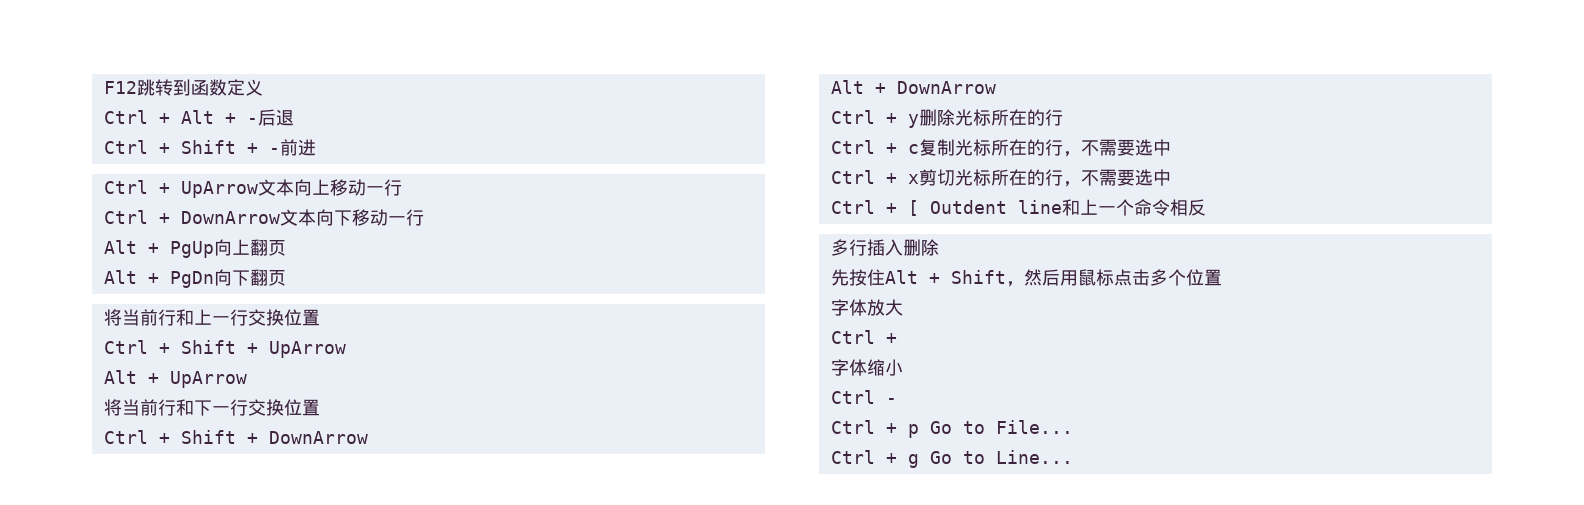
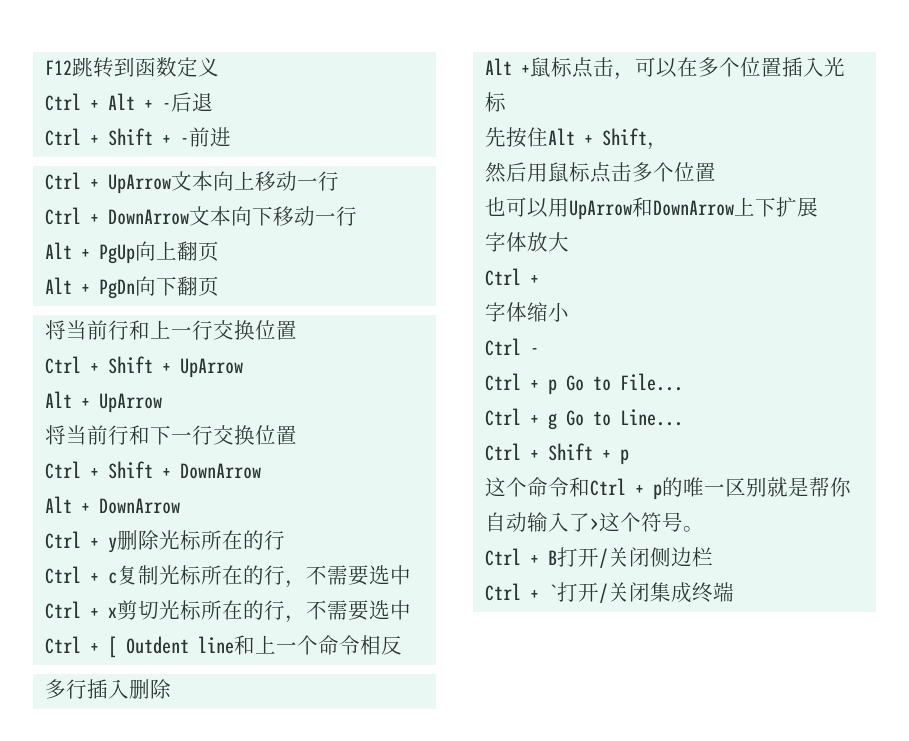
+ Alt +鼠标点击，可以在多个位置插入光标
- 先按住Alt + Shift，然后用鼠标点击多个位置
+ 先按住Alt + Shift，
+ 然后用鼠标点击多个位置
+ 也可以用UpArrow和DownArrow上下扩展
+ Ctrl + Shift + p
+ 这个命令和Ctrl + p的唯一区别就是帮你自动输入了>这个符号。
+ Ctrl + B打开/关闭侧边栏
+ Ctrl + `打开/关闭集成终端

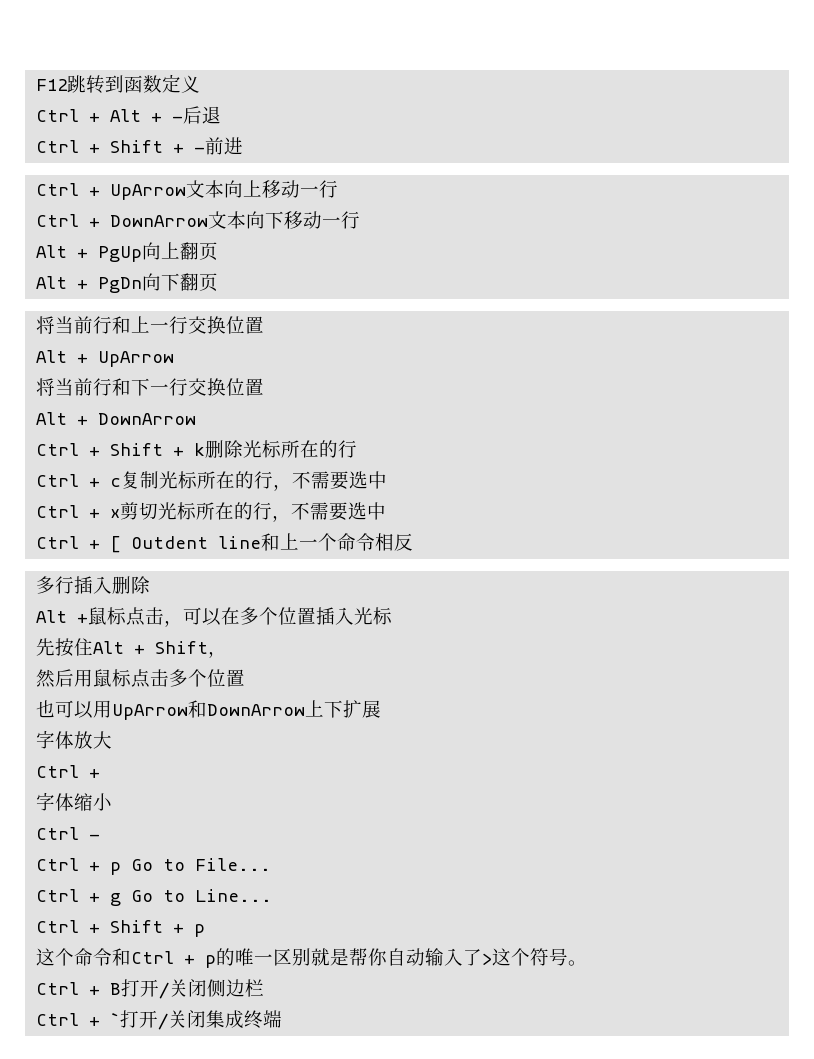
- Ctrl + Shift + UpArrow
- Ctrl + Shift + DownArrow
- Ctrl + y删除光标所在的行
+ Ctrl + Shift + k删除光标所在的行

